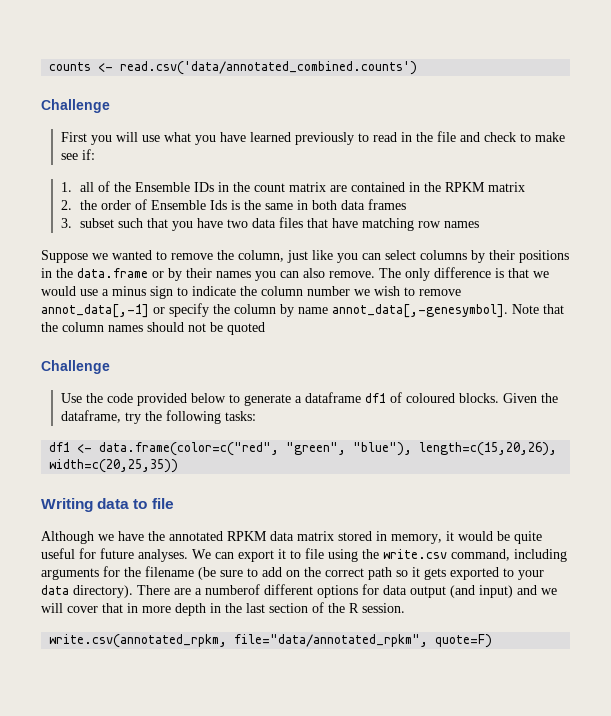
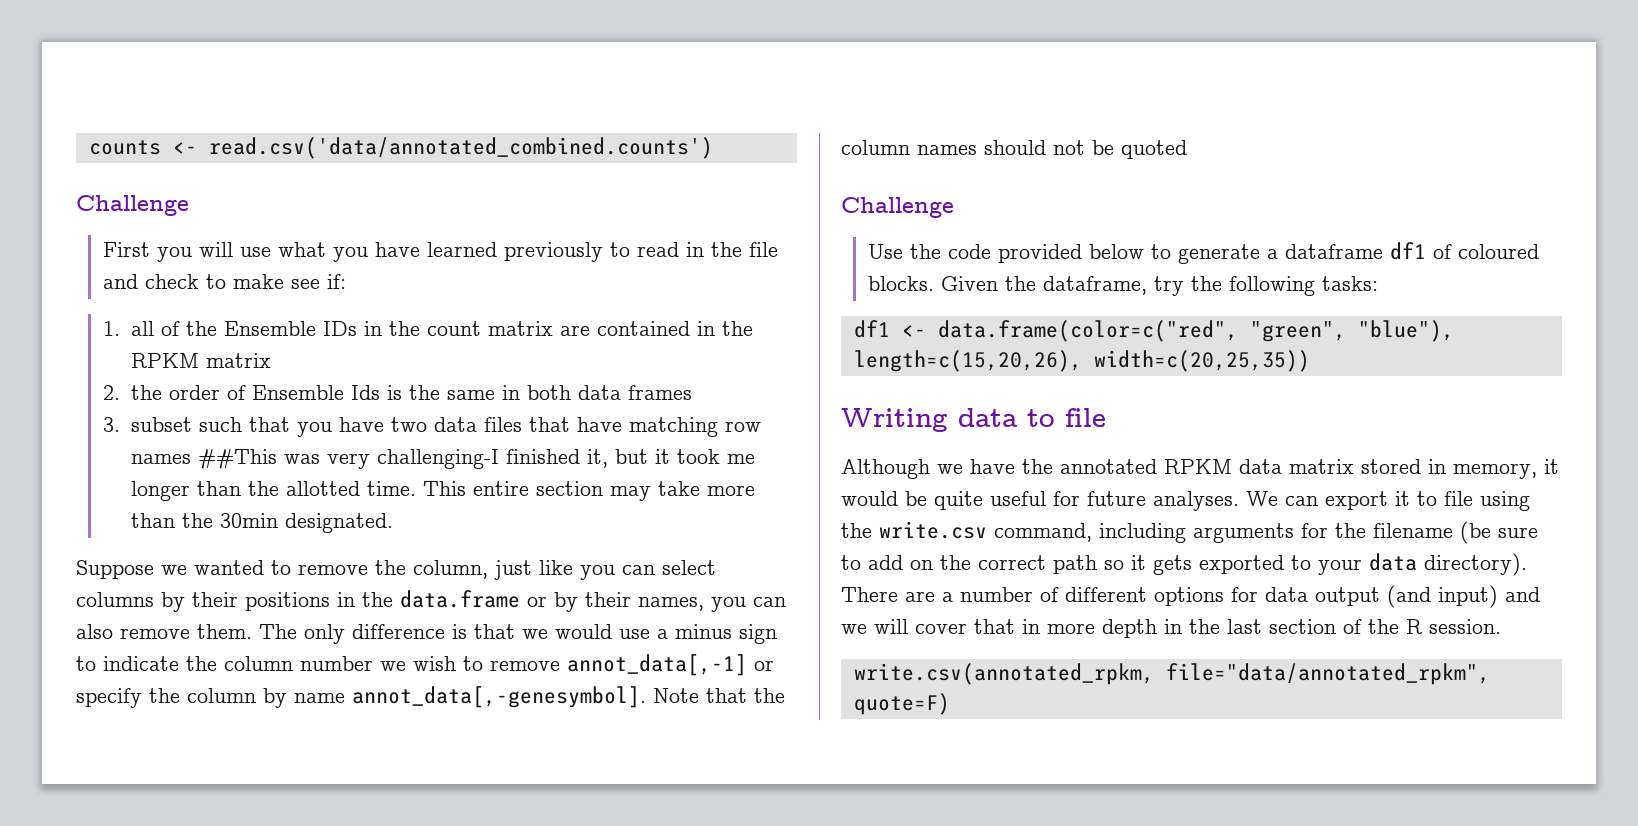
- 3. subset such that you have two data files that have matching row names
+ 3. subset such that you have two data files that have matching row names ##This was very challenging-I finished it, but it took me longer than the allotted time. This entire section may take more than the 30min designated.
- Suppose we wanted to remove the column, just like you can select columns by their positions in the data.frame or by their names you can also remove.
+ Suppose we wanted to remove the column, just like you can select columns by their positions in the data.frame or by their names, you can also remove them.
- There are a numberof different options for data output (and input) and we will cover that in more depth in the last section of the R session.
+ There are a number of different options for data output (and input) and we will cover that in more depth in the last section of the R session.

